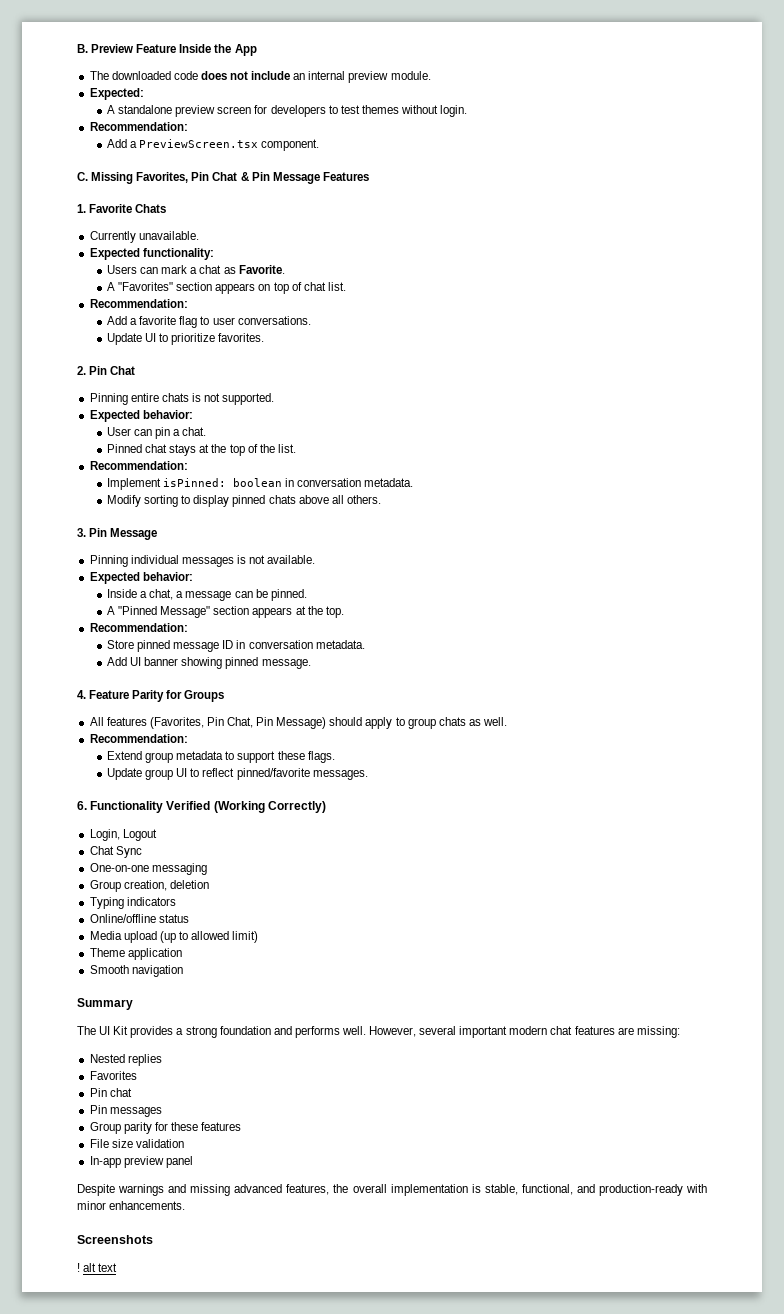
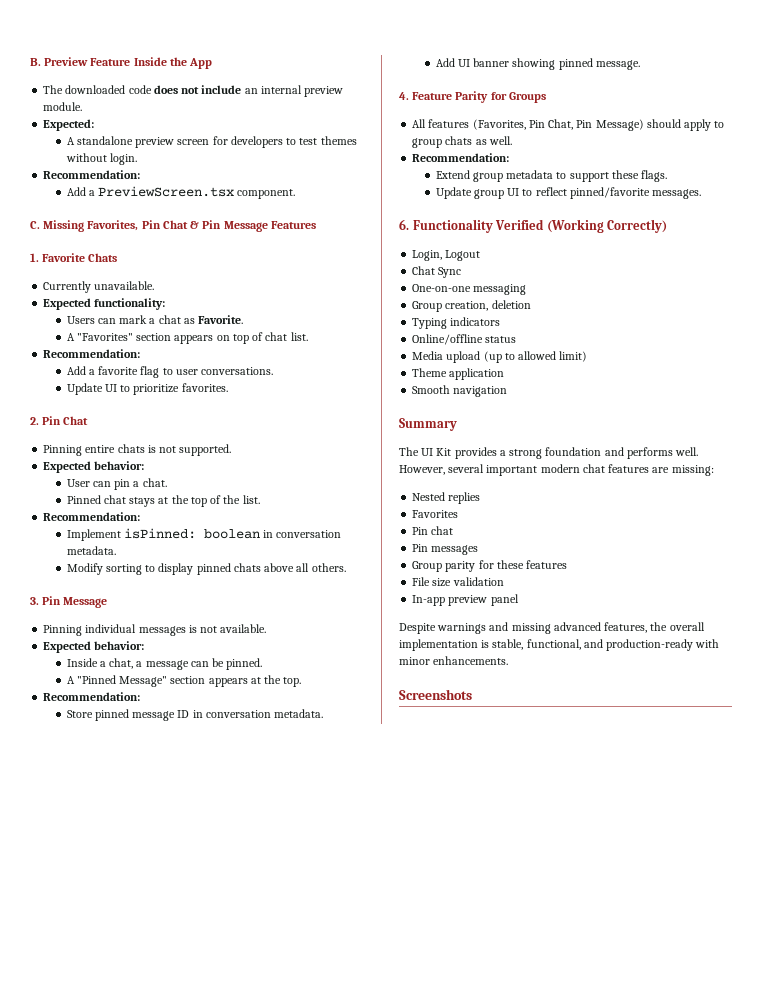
- ! alt text

